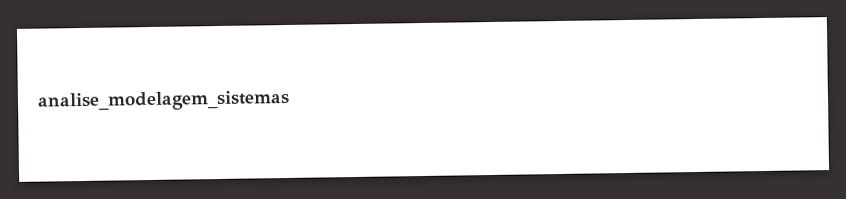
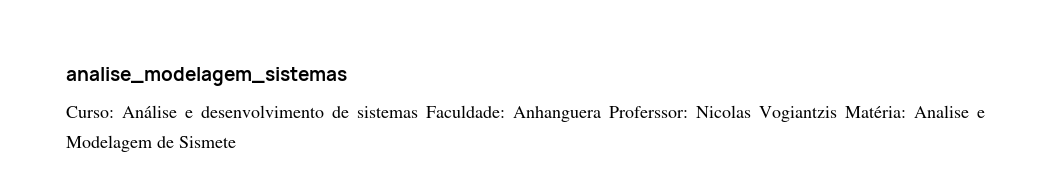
+ Curso: Análise e desenvolvimento de sistemas Faculdade: Anhanguera Proferssor: Nicolas Vogiantzis Matéria: Analise e Modelagem de Sismete

